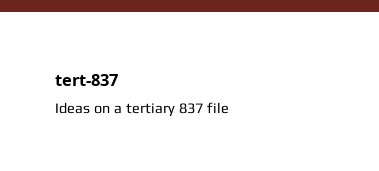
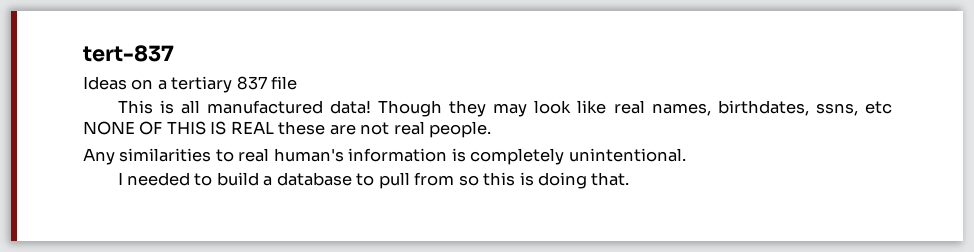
+ This is all manufactured data! Though they may look like real names, birthdates, ssns, etc NONE OF THIS IS REAL these are not real people.
+ Any similarities to real human's information is completely unintentional.
+ I needed to build a database to pull from so this is doing that.

